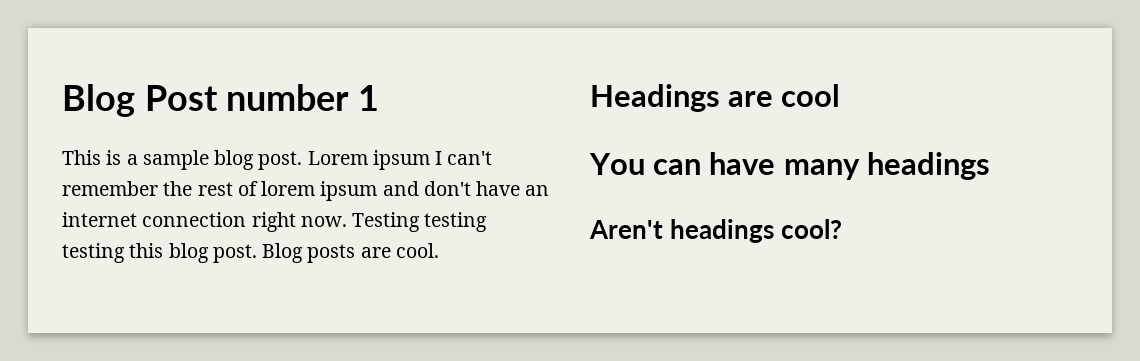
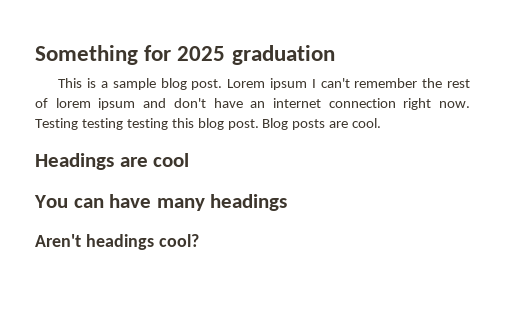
- Blog Post number 1
+ Something for 2025 graduation

